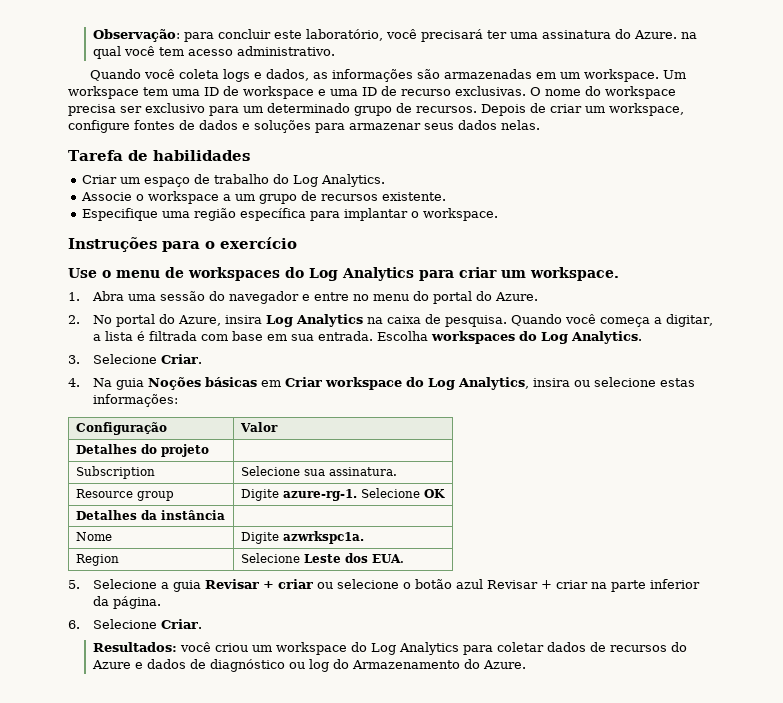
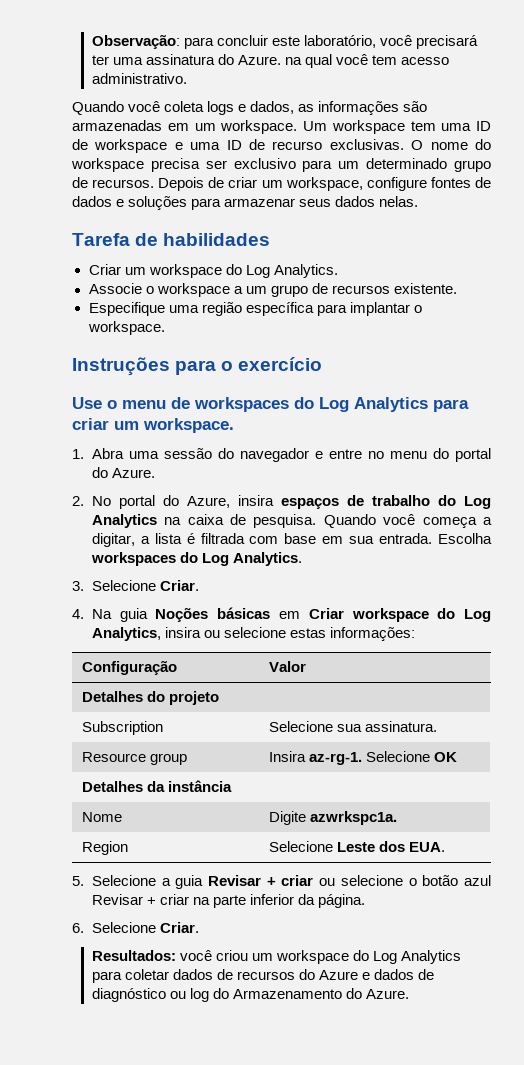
- Criar um espaço de trabalho do Log Analytics.
+ Criar um workspace do Log Analytics.
- 2. No portal do Azure, insira Log Analytics na caixa de pesquisa.
+ 2. No portal do Azure, insira espaços de trabalho do Log Analytics na caixa de pesquisa.
- Resource group | Digite azure-rg-1. Selecione OK
+ Resource group | Insira az-rg-1. Selecione OK

